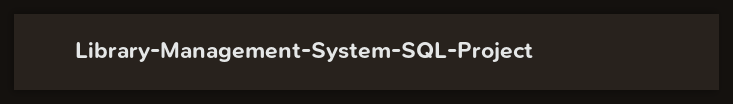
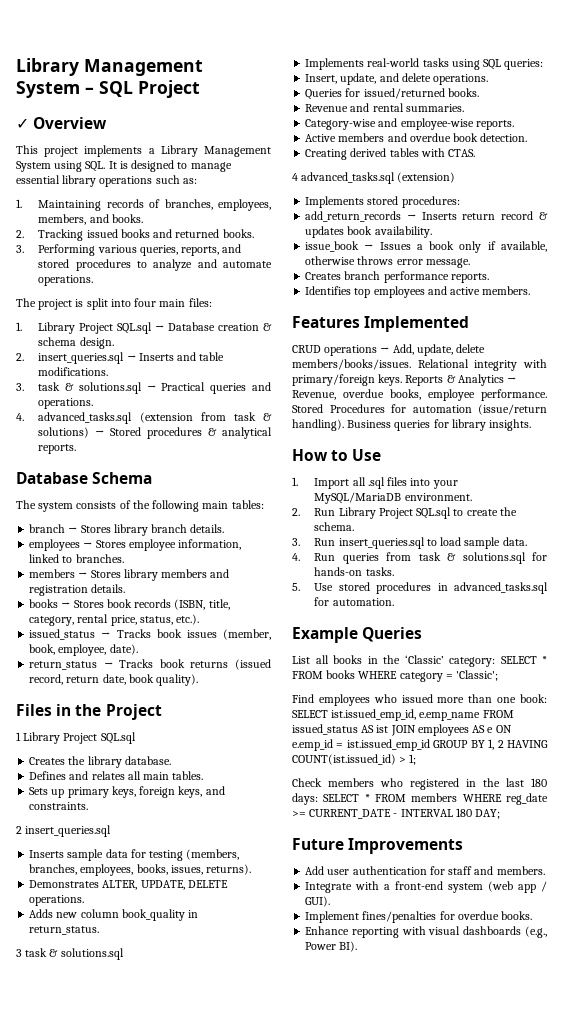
- Library-Management-System-SQL-Project
+ Library Management System – SQL Project
+ ✓ Overview
+ This project implements a Library Management System using SQL. It is designed to manage essential library operations such as:
+ 1. Maintaining records of branches, employees, members, and books.
+ 2. Tracking issued books and returned books.
+ 3. Performing various queries, reports, and stored procedures to analyze and automate operations.
+ The project is split into four main files:
+ 1. Library Project SQL.sql → Database creation & schema design.
+ 2. insert_queries.sql → Inserts and table modifications.
+ 3. task & solutions.sql → Practical queries and operations.
+ 4. advanced_tasks.sql (extension from task & solutions) → Stored procedures & analytical reports.
+ Database Schema
+ The system consists of the following main tables:
+ branch → Stores library branch details.
+ employees → Stores employee information, linked to branches.
+ members → Stores library members and registration details.
+ books → Stores book records (ISBN, title, category, rental price, status, etc.).
+ issued_status → Tracks book issues (member, book, employee, date).
+ return_status → Tracks book returns (issued record, return date, book quality).
+ Files in the Project
+ 1 Library Project SQL.sql
+ Creates the library database.
+ Defines and relates all main tables.
+ Sets up primary keys, foreign keys, and constraints.
+ 2 insert_queries.sql
+ Inserts sample data for testing (members, branches, employees, books, issues, returns).
+ Demonstrates ALTER, UPDATE, DELETE operations.
+ Adds new column book_quality in return_status.
+ 3 task & solutions.sql
+ Implements real-world tasks using SQL queries:
+ Insert, update, and delete operations.
+ Queries for issued/returned books.
+ Revenue and rental summaries.
+ Category-wise and employee-wise reports.
+ Active members and overdue book detection.
+ Creating derived tables with CTAS.
+ 4 advanced_tasks.sql (extension)
+ Implements stored procedures:
+ add_return_records → Inserts return record & updates book availability.
+ issue_book → Issues a book only if available, otherwise throws error message.
+ Creates branch performance reports.
+ Identifies top employees and active members.
+ Features Implemented
+ CRUD operations → Add, update, delete members/books/issues. Relational integrity with primary/foreign keys. Reports & Analytics → Revenue, overdue books, employee performance. Stored Procedures for automation (issue/return handling). Business queries for library insights.
+ How to Use
+ 1. Import all .sql files into your MySQL/MariaDB environment.
+ 2. Run Library Project SQL.sql to create the schema.
+ 3. Run insert_queries.sql to load sample data.
+ 4. Run queries from task & solutions.sql for hands-on tasks.
+ 5. Use stored procedures in advanced_tasks.sql for automation.
+ Example Queries
+ List all books in the ‘Classic’ category: SELECT * FROM books WHERE category = 'Classic';
+ Find employees who issued more than one book: SELECT ist.issued_emp_id, e.emp_name FROM issued_status AS ist JOIN employees AS e ON e.emp_id = ist.issued_emp_id GROUP BY 1, 2 HAVING COUNT(ist.issued_id) > 1;
+ Check members who registered in the last 180 days: SELECT * FROM members WHERE reg_date >= CURRENT_DATE - INTERVAL 180 DAY;
+ Future Improvements
+ Add user authentication for staff and members.
+ Integrate with a front-end system (web app / GUI).
+ Implement fines/penalties for overdue books.
+ Enhance reporting with visual dashboards (e.g., Power BI).

